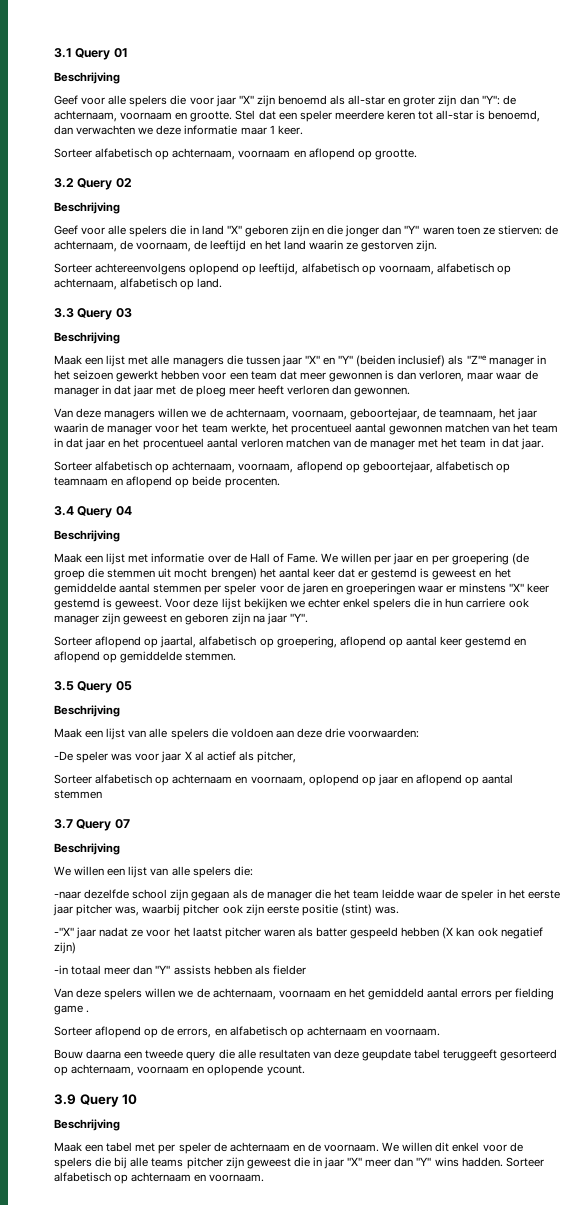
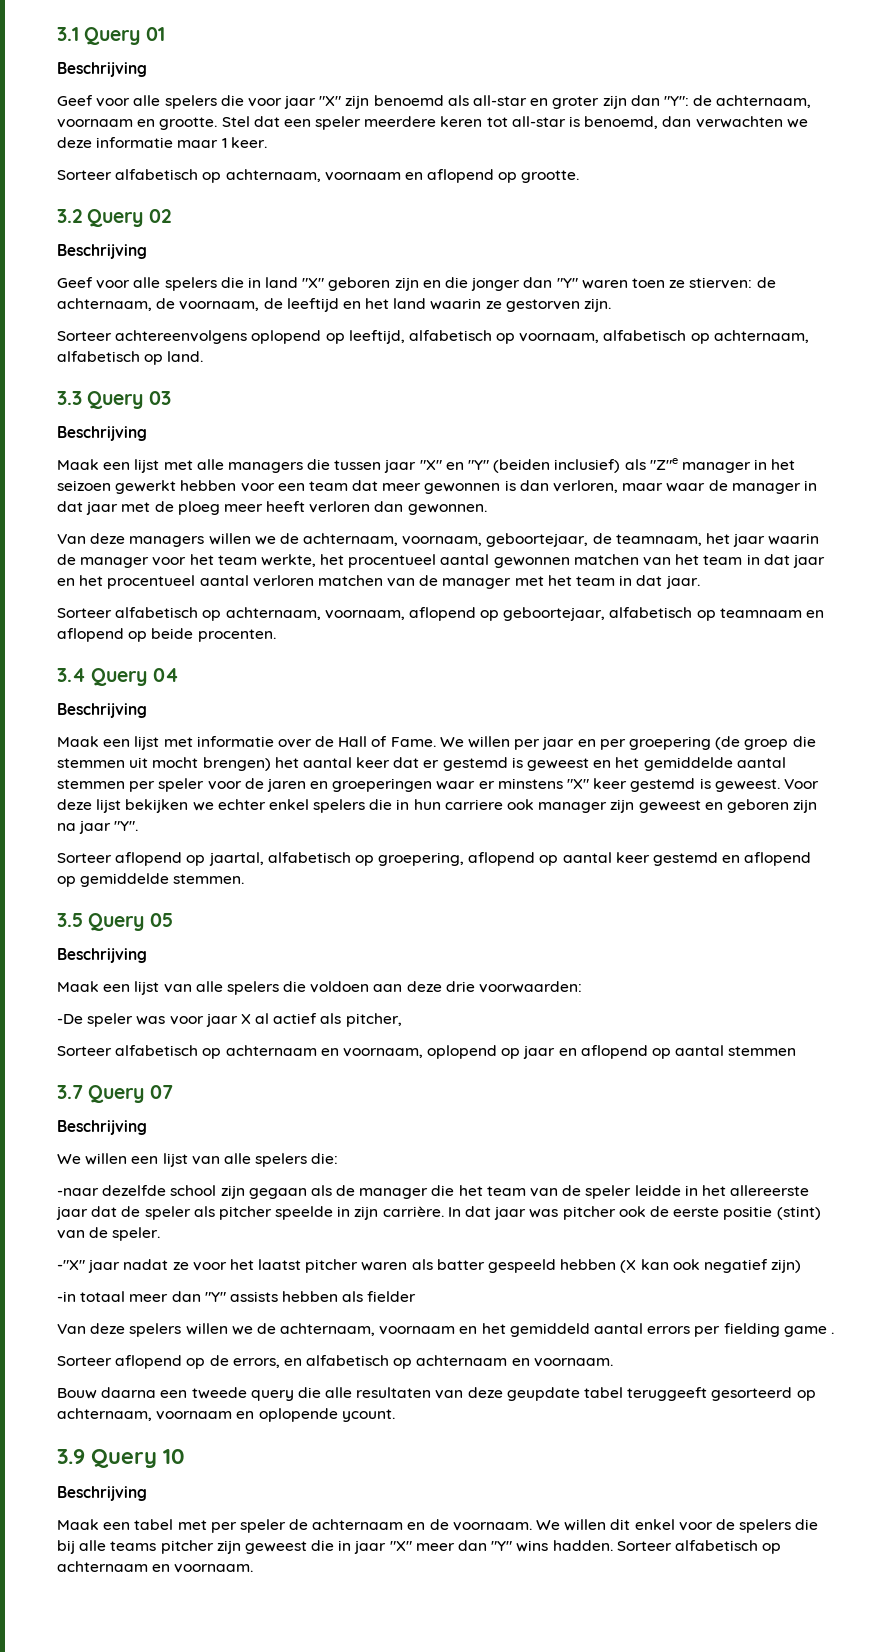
- -naar dezelfde school zijn gegaan als de manager die het team leidde waar de speler in het eerste jaar pitcher was, waarbij pitcher ook zijn eerste positie (stint) was.
+ -naar dezelfde school zijn gegaan als de manager die het team van de speler leidde in het allereerste jaar dat de speler als pitcher speelde in zijn carrière. In dat jaar was pitcher ook de eerste positie (stint) van de speler.

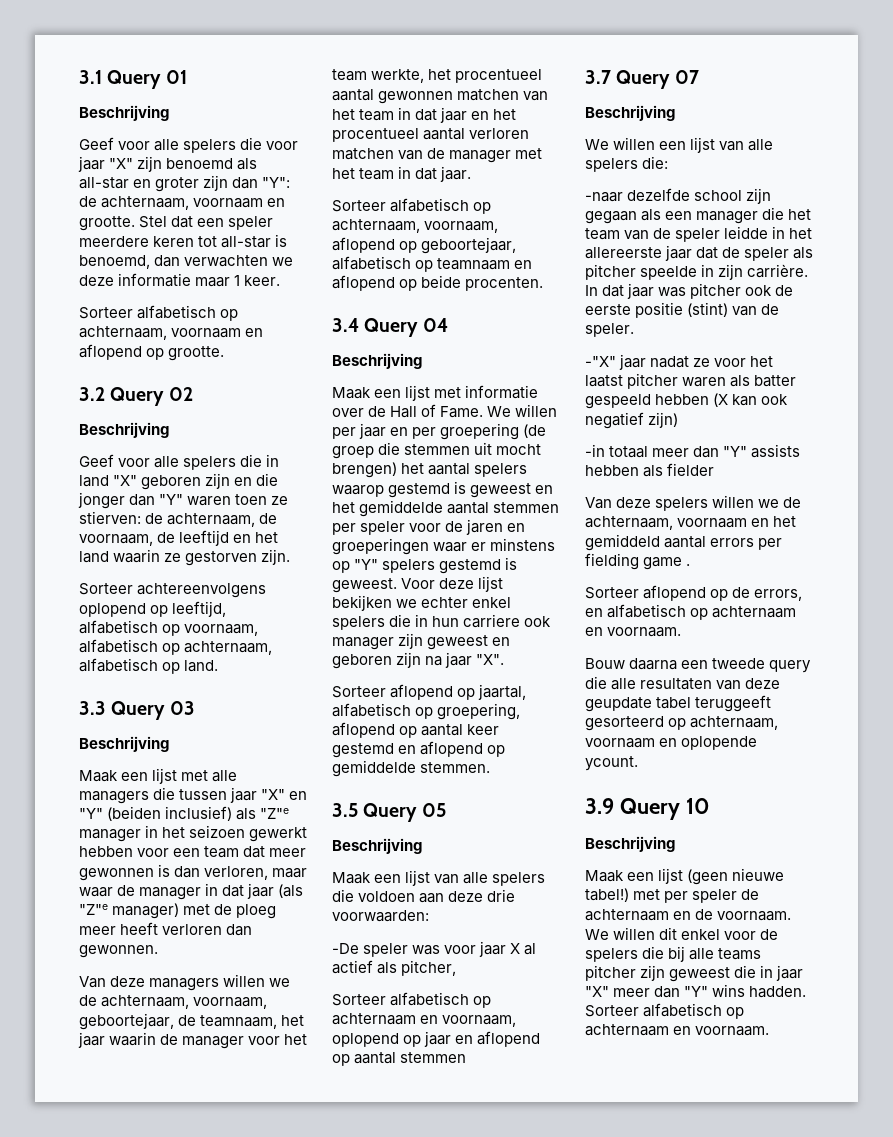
- Maak een lijst met alle managers die tussen jaar "X" en "Y" (beiden inclusief) als "Z"e manager in het seizoen gewerkt hebben voor een team dat meer gewonnen is dan verloren, maar waar de manager in dat jaar met de ploeg meer heeft verloren dan gewonnen.
+ Maak een lijst met alle managers die tussen jaar "X" en "Y" (beiden inclusief) als "Z"e manager in het seizoen gewerkt hebben voor een team dat meer gewonnen is dan verloren, maar waar de manager in dat jaar (als "Z"e manager) met de ploeg meer heeft verloren dan gewonnen.
- We willen per jaar en per groepering (de groep die stemmen uit mocht brengen) het aantal keer dat er gestemd is geweest en het gemiddelde aantal stemmen per speler voor de jaren en groeperingen waar er minstens "X" keer gestemd is geweest.
+ We willen per jaar en per groepering (de groep die stemmen uit mocht brengen) het aantal spelers waarop gestemd is geweest en het gemiddelde aantal stemmen per speler voor de jaren en groeperingen waar er minstens op "Y" spelers gestemd is geweest.
- Voor deze lijst bekijken we echter enkel spelers die in hun carriere ook manager zijn geweest en geboren zijn na jaar "Y".
+ Voor deze lijst bekijken we echter enkel spelers die in hun carriere ook manager zijn geweest en geboren zijn na jaar "X".
- -naar dezelfde school zijn gegaan als de manager die het team van de speler leidde in het allereerste jaar dat de speler als pitcher speelde in zijn carrière.
+ -naar dezelfde school zijn gegaan als een manager die het team van de speler leidde in het allereerste jaar dat de speler als pitcher speelde in zijn carrière.
- Maak een tabel met per speler de achternaam en de voornaam.
+ Maak een lijst (geen nieuwe tabel!) met per speler de achternaam en de voornaam.

